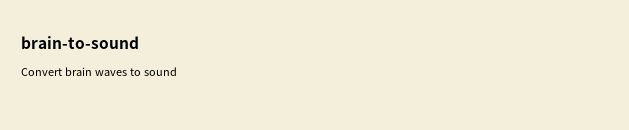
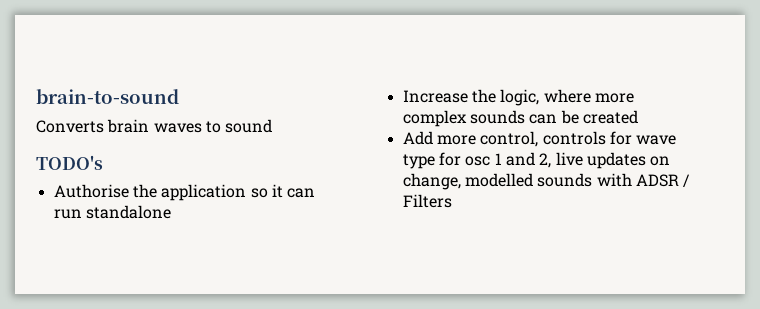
- Convert brain waves to sound
+ Converts brain waves to sound
+ TODO's
+ Authorise the application so it can run standalone
+ Increase the logic, where more complex sounds can be created
+ Add more control, controls for wave type for osc 1 and 2, live updates on change, modelled sounds with ADSR / Filters

